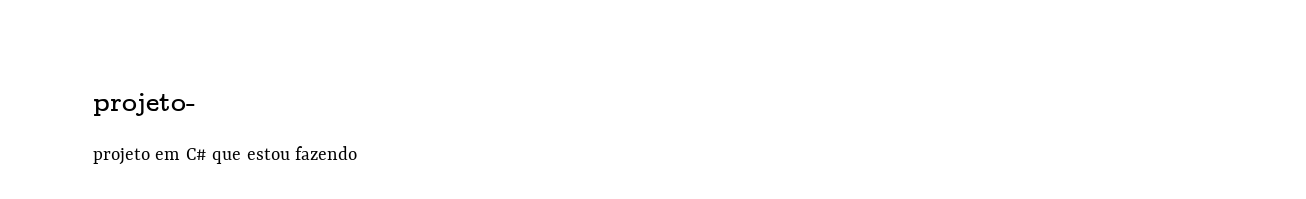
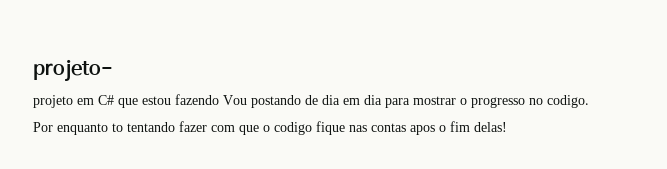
- projeto em C# que estou fazendo
+ projeto em C# que estou fazendo Vou postando de dia em dia para mostrar o progresso no codigo.
+ Por enquanto to tentando fazer com que o codigo fique nas contas apos o fim delas!

